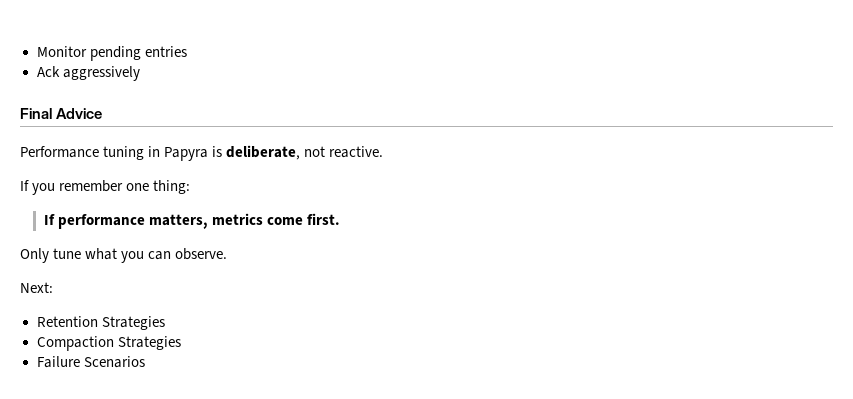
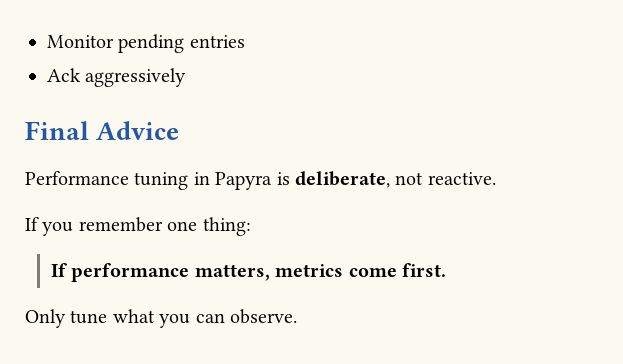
- Next:
- Retention Strategies
- Compaction Strategies
- Failure Scenarios

